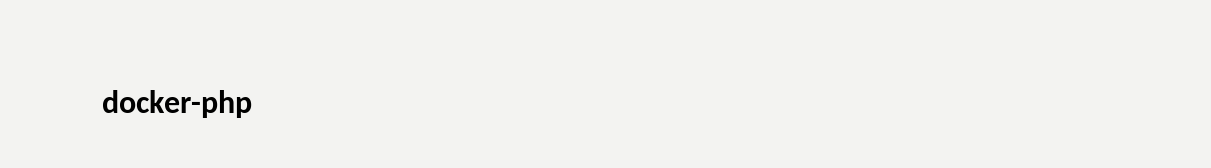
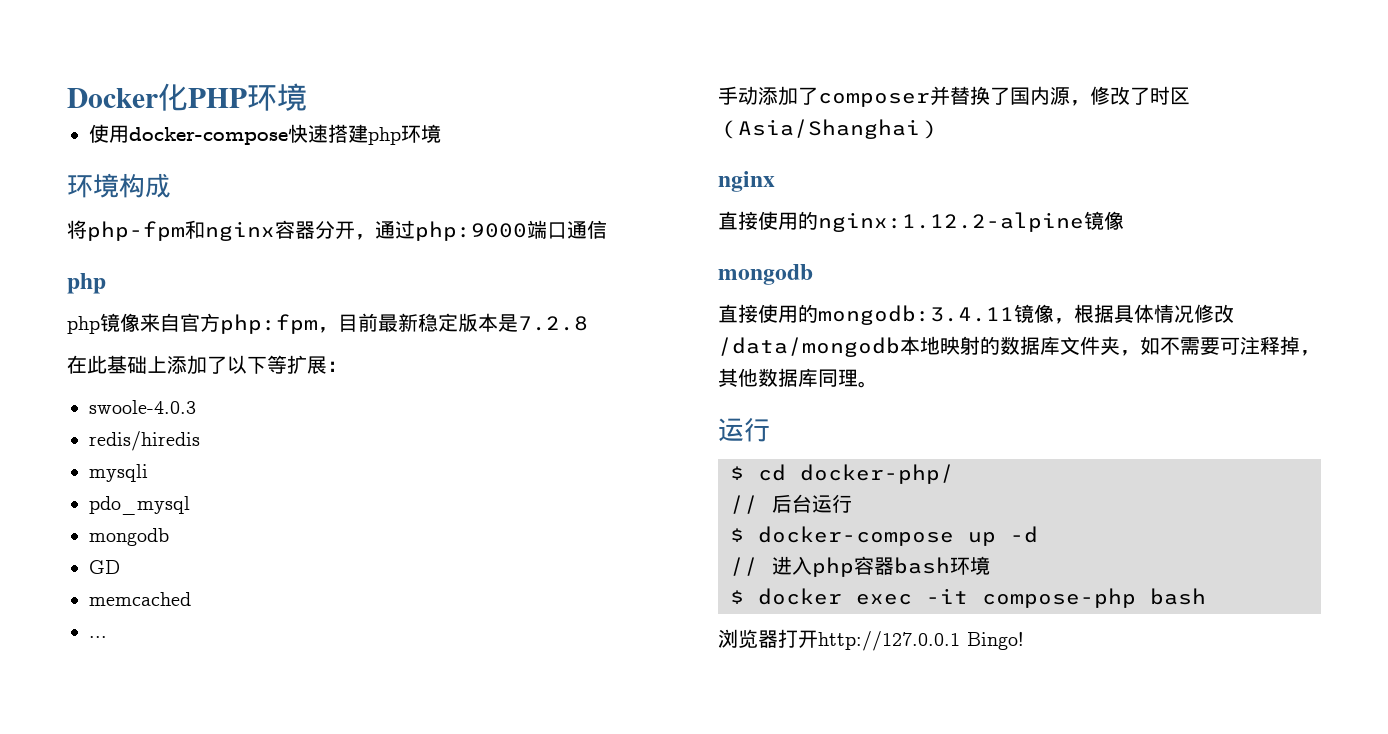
- docker-php
+ Docker化PHP环境
+ 使用docker-compose快速搭建php环境
+ 环境构成
+ 将php-fpm和nginx容器分开，通过php:9000端口通信
+ php
+ php镜像来自官方php:fpm，目前最新稳定版本是7.2.8
+ 在此基础上添加了以下等扩展：
+ swoole-4.0.3
+ redis/hiredis
+ mysqli
+ pdo_mysql
+ mongodb
+ GD
+ memcached
+ ...
+ 手动添加了composer并替换了国内源，修改了时区（Asia/Shanghai）
+ nginx
+ 直接使用的nginx:1.12.2-alpine镜像
+ mongodb
+ 直接使用的mongodb:3.4.11镜像，根据具体情况修改/data/mongodb本地映射的数据库文件夹，如不需要可注释掉，其他数据库同理。
+ 运行
+ $ cd docker-php/
+ // 后台运行
+ $ docker-compose up -d
+ // 进入php容器bash环境
+ $ docker exec -it compose-php bash
+ 浏览器打开http://127.0.0.1 Bingo!

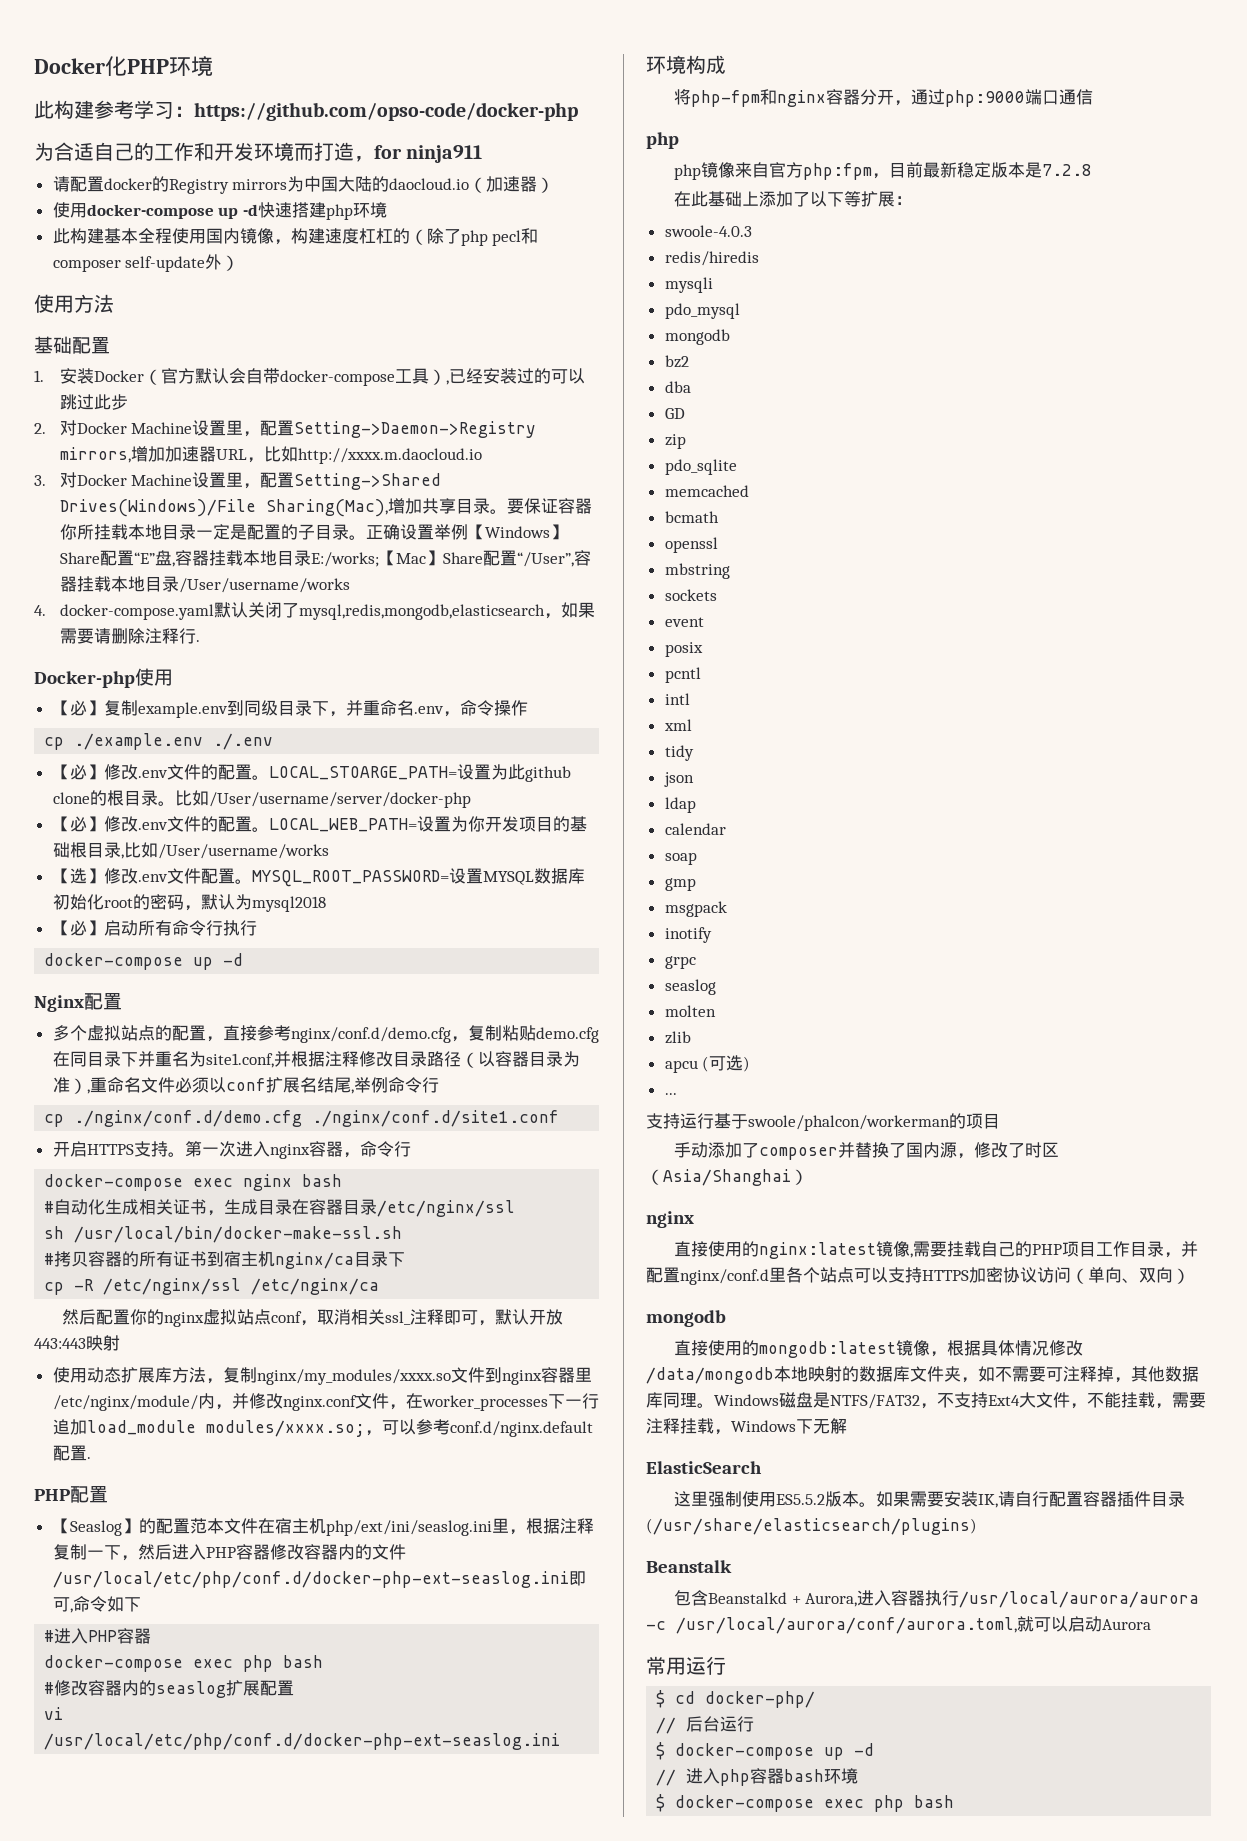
+ 此构建参考学习：https://github.com/opso-code/docker-php
+ 为合适自己的工作和开发环境而打造，for ninja911
+ 请配置docker的Registry mirrors为中国大陆的daocloud.io（加速器）
- 使用docker-compose快速搭建php环境
+ 使用docker-compose up -d快速搭建php环境
+ 此构建基本全程使用国内镜像，构建速度杠杠的（除了php pecl和composer self-update外）
+ 使用方法
+ 基础配置
+ 1.安装Docker（官方默认会自带docker-compose工具）,已经安装过的可以跳过此步
+ 2.对Docker Machine设置里，配置Setting->Daemon->Registry mirrors,增加加速器URL，比如http://xxxx.m.daocloud.io
+ 3.对Docker Machine设置里，配置Setting->Shared Drives(Windows)/File Sharing(Mac),增加共享目录。要保证容器你所挂载本地目录一定是配置的子目录。正确设置举例【Windows】Share配置“E”盘,容器挂载本地目录E:/works;【Mac】Share配置“/User”,容器挂载本地目录/User/username/works
+ 4. docker-compose.yaml默认关闭了mysql,redis,mongodb,elasticsearch，如果需要请删除注释行.
+ Docker-php使用
+ 【必】复制example.env到同级目录下，并重命名.env，命令操作
+ cp ./example.env ./.env
+ 【必】修改.env文件的配置。LOCAL_STOARGE_PATH=设置为此github clone的根目录。比如/User/username/server/docker-php
+ 【必】修改.env文件的配置。LOCAL_WEB_PATH=设置为你开发项目的基础根目录,比如/User/username/works
+ 【选】修改.env文件配置。MYSQL_ROOT_PASSWORD=设置MYSQL数据库初始化root的密码，默认为mysql2018
+ 【必】启动所有命令行执行
+ docker-compose up -d
+ Nginx配置
+ 多个虚拟站点的配置，直接参考nginx/conf.d/demo.cfg，复制粘贴demo.cfg在同目录下并重名为site1.conf,并根据注释修改目录路径（以容器目录为准）,重命名文件必须以conf扩展名结尾,举例命令行
+ cp ./nginx/conf.d/demo.cfg ./nginx/conf.d/site1.conf
+ 开启HTTPS支持。第一次进入nginx容器，命令行
+ docker-compose exec nginx bash
+ #自动化生成相关证书，生成目录在容器目录/etc/nginx/ssl
+ sh /usr/local/bin/docker-make-ssl.sh
+ #拷贝容器的所有证书到宿主机nginx/ca目录下
+ cp -R /etc/nginx/ssl /etc/nginx/ca
+ 然后配置你的nginx虚拟站点conf，取消相关ssl_注释即可，默认开放443:443映射
+ 使用动态扩展库方法，复制nginx/my_modules/xxxx.so文件到nginx容器里/etc/nginx/module/内，并修改nginx.conf文件，在worker_processes下一行追加load_module modules/xxxx.so;，可以参考conf.d/nginx.default配置.
+ PHP配置
+ 【Seaslog】的配置范本文件在宿主机php/ext/ini/seaslog.ini里，根据注释复制一下，然后进入PHP容器修改容器内的文件/usr/local/etc/php/conf.d/docker-php-ext-seaslog.ini即可,命令如下
+ #进入PHP容器
+ docker-compose exec php bash
+ #修改容器内的seaslog扩展配置
+ vi /usr/local/etc/php/conf.d/docker-php-ext-seaslog.ini
+ bz2
+ dba
+ zip
+ pdo_sqlite
+ bcmath
+ openssl
+ mbstring
+ sockets
+ event
+ posix
+ pcntl
+ intl
+ xml
+ tidy
+ json
+ ldap
+ calendar
+ soap
+ gmp
+ msgpack
+ inotify
+ grpc
+ seaslog
+ molten
+ zlib
+ apcu (可选)
  ...
+ 支持运行基于swoole/phalcon/workerman的项目
- 直接使用的nginx:1.12.2-alpine镜像
+ 直接使用的nginx:latest镜像,需要挂载自己的PHP项目工作目录，并配置nginx/conf.d里各个站点可以支持HTTPS加密协议访问（单向、双向）
- 直接使用的mongodb:3.4.11镜像，根据具体情况修改/data/mongodb本地映射的数据库文件夹，如不需要可注释掉，其他数据库同理。
- 运行
+ 直接使用的mongodb:latest镜像，根据具体情况修改/data/mongodb本地映射的数据库文件夹，如不需要可注释掉，其他数据库同理。Windows磁盘是NTFS/FAT32，不支持Ext4大文件，不能挂载，需要注释挂载，Windows下无解
+ ElasticSearch
+ 这里强制使用ES5.5.2版本。如果需要安装IK,请自行配置容器插件目录(/usr/share/elasticsearch/plugins)
+ Beanstalk
+ 包含Beanstalkd + Aurora,进入容器执行/usr/local/aurora/aurora -c /usr/local/aurora/conf/aurora.toml,就可以启动Aurora
+ 常用运行
- $ docker exec -it compose-php bash
- 浏览器打开http://127.0.0.1 Bingo!
+ $ docker-compose exec php bash

